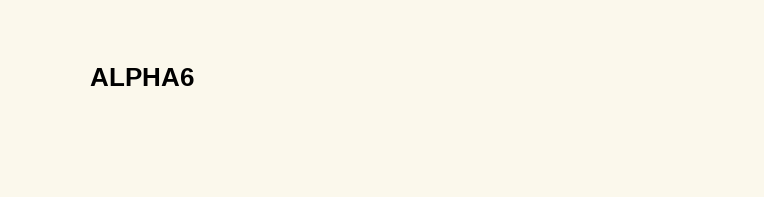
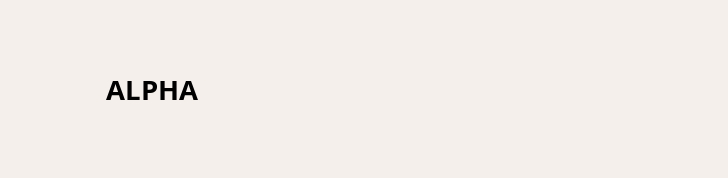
- ALPHA6
+ ALPHA

